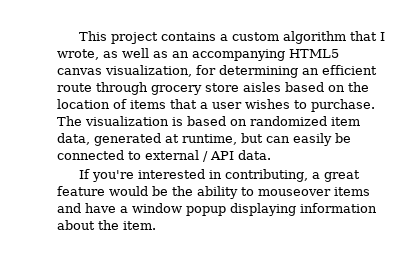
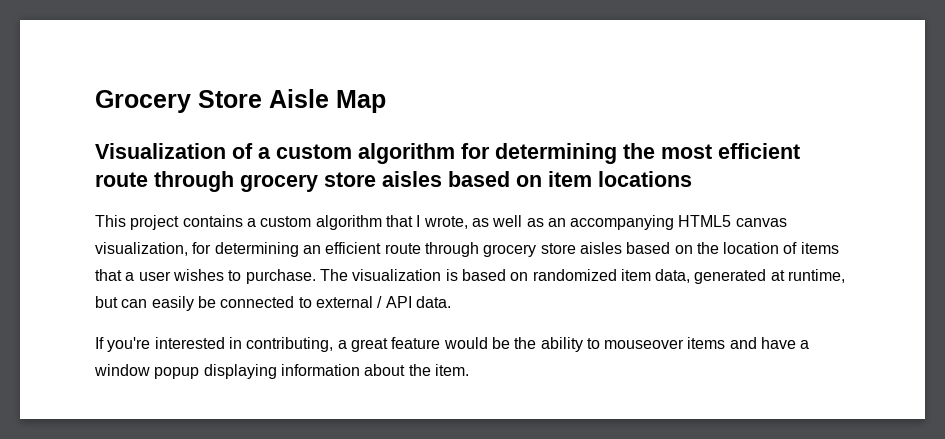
+ Grocery Store Aisle Map
+ Visualization of a custom algorithm for determining the most efficient route through grocery store aisles based on item locations

